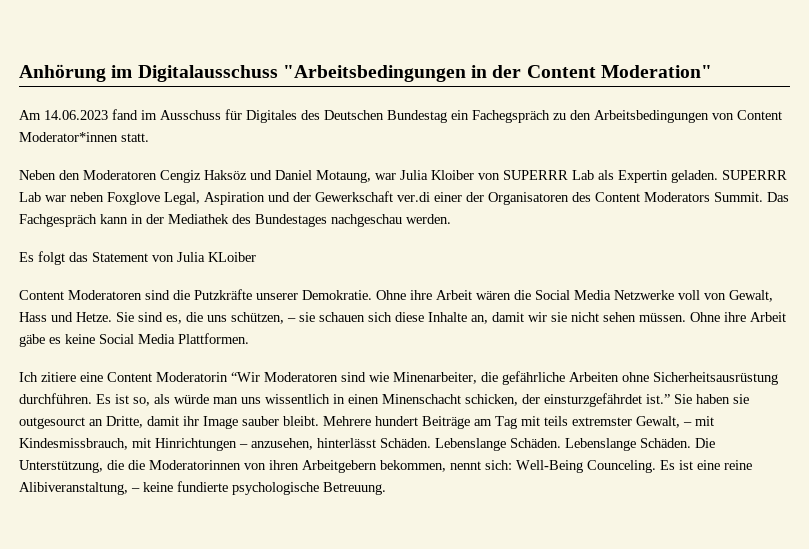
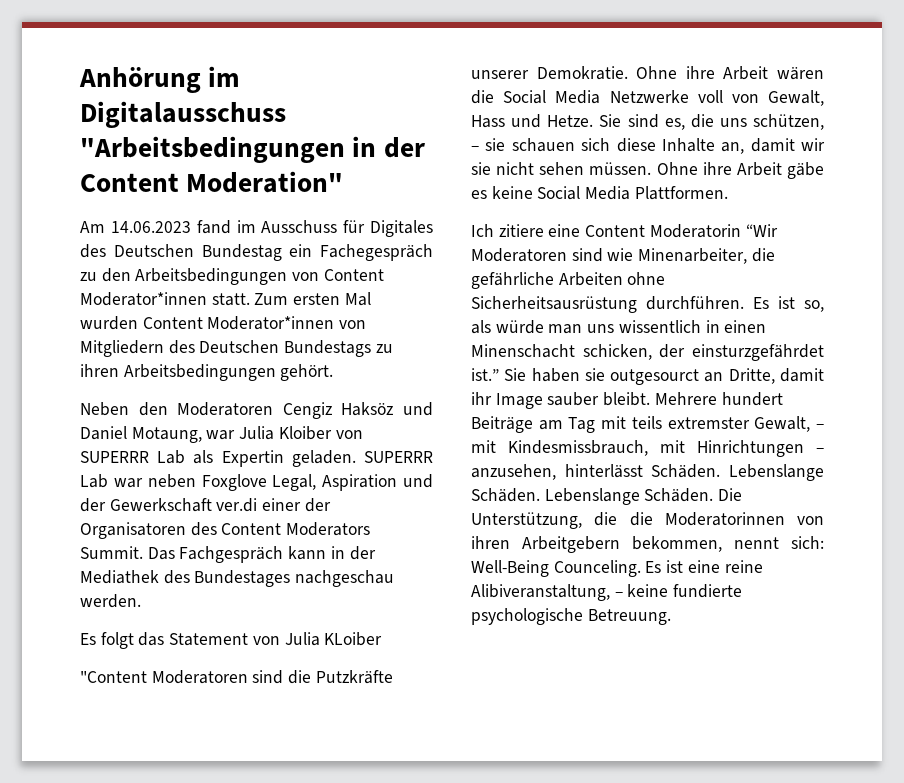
- Am 14.06.2023 fand im Ausschuss für Digitales des Deutschen Bundestag ein Fachegspräch zu den Arbeitsbedingungen von Content Moderator*innen statt.
+ Am 14.06.2023 fand im Ausschuss für Digitales des Deutschen Bundestag ein Fachegespräch zu den Arbeitsbedingungen von Content Moderator*innen statt. Zum ersten Mal wurden Content Moderator*innen von Mitgliedern des Deutschen Bundestags zu ihren Arbeitsbedingungen gehört.
- Content Moderatoren sind die Putzkräfte unserer Demokratie.
+ "Content Moderatoren sind die Putzkräfte unserer Demokratie.

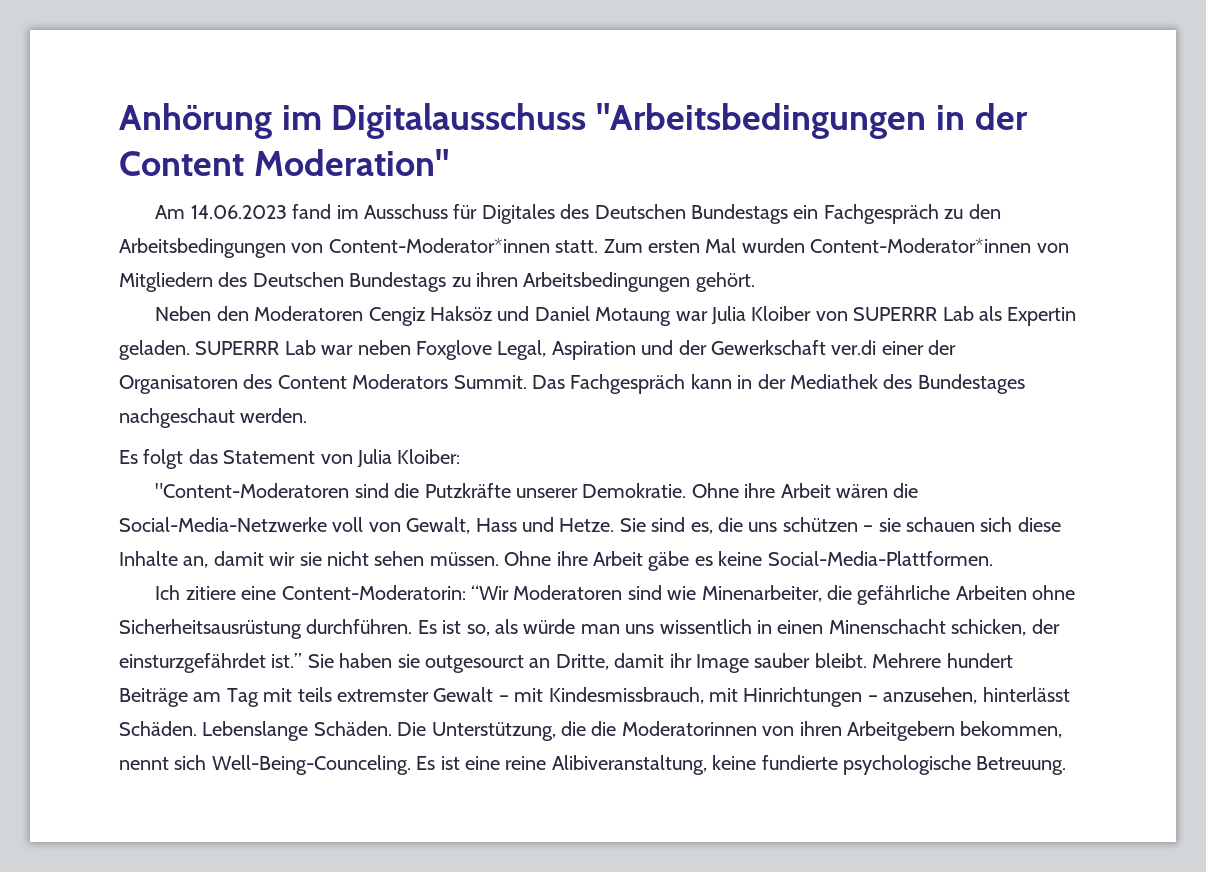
- Am 14.06.2023 fand im Ausschuss für Digitales des Deutschen Bundestag ein Fachegespräch zu den Arbeitsbedingungen von Content Moderator*innen statt.
+ Am 14.06.2023 fand im Ausschuss für Digitales des Deutschen Bundestags ein Fachgespräch zu den Arbeitsbedingungen von Content-Moderator*innen statt.
- Zum ersten Mal wurden Content Moderator*innen von Mitgliedern des Deutschen Bundestags zu ihren Arbeitsbedingungen gehört.
+ Zum ersten Mal wurden Content-Moderator*innen von Mitgliedern des Deutschen Bundestags zu ihren Arbeitsbedingungen gehört.
- Neben den Moderatoren Cengiz Haksöz und Daniel Motaung, war Julia Kloiber von SUPERRR Lab als Expertin geladen.
+ Neben den Moderatoren Cengiz Haksöz und Daniel Motaung war Julia Kloiber von SUPERRR Lab als Expertin geladen.
- Das Fachgespräch kann in der Mediathek des Bundestages nachgeschau werden.
+ Das Fachgespräch kann in der Mediathek des Bundestages nachgeschaut werden.
- Es folgt das Statement von Julia KLoiber
- "Content Moderatoren sind die Putzkräfte unserer Demokratie.
+ Es folgt das Statement von Julia Kloiber:
+ "Content-Moderatoren sind die Putzkräfte unserer Demokratie.
- Ohne ihre Arbeit wären die Social Media Netzwerke voll von Gewalt, Hass und Hetze.
+ Ohne ihre Arbeit wären die Social-Media-Netzwerke voll von Gewalt, Hass und Hetze.
- Sie sind es, die uns schützen, – sie schauen sich diese Inhalte an, damit wir sie nicht sehen müssen.
+ Sie sind es, die uns schützen – sie schauen sich diese Inhalte an, damit wir sie nicht sehen müssen.
- Ohne ihre Arbeit gäbe es keine Social Media Plattformen.
+ Ohne ihre Arbeit gäbe es keine Social-Media-Plattformen.
- Ich zitiere eine Content Moderatorin “Wir Moderatoren sind wie Minenarbeiter, die gefährliche Arbeiten ohne Sicherheitsausrüstung durchführen.
+ Ich zitiere eine Content-Moderatorin: “Wir Moderatoren sind wie Minenarbeiter, die gefährliche Arbeiten ohne Sicherheitsausrüstung durchführen.
- Mehrere hundert Beiträge am Tag mit teils extremster Gewalt, – mit Kindesmissbrauch, mit Hinrichtungen – anzusehen, hinterlässt Schäden.
+ Mehrere hundert Beiträge am Tag mit teils extremster Gewalt – mit Kindesmissbrauch, mit Hinrichtungen – anzusehen, hinterlässt Schäden.
- Lebenslange Schäden. Lebenslange Schäden.
+ Lebenslange Schäden.
- Die Unterstützung, die die Moderatorinnen von ihren Arbeitgebern bekommen, nennt sich: Well-Being Counceling.
+ Die Unterstützung, die die Moderatorinnen von ihren Arbeitgebern bekommen, nennt sich Well-Being-Counceling.
- Es ist eine reine Alibiveranstaltung, – keine fundierte psychologische Betreuung.
+ Es ist eine reine Alibiveranstaltung, keine fundierte psychologische Betreuung.

